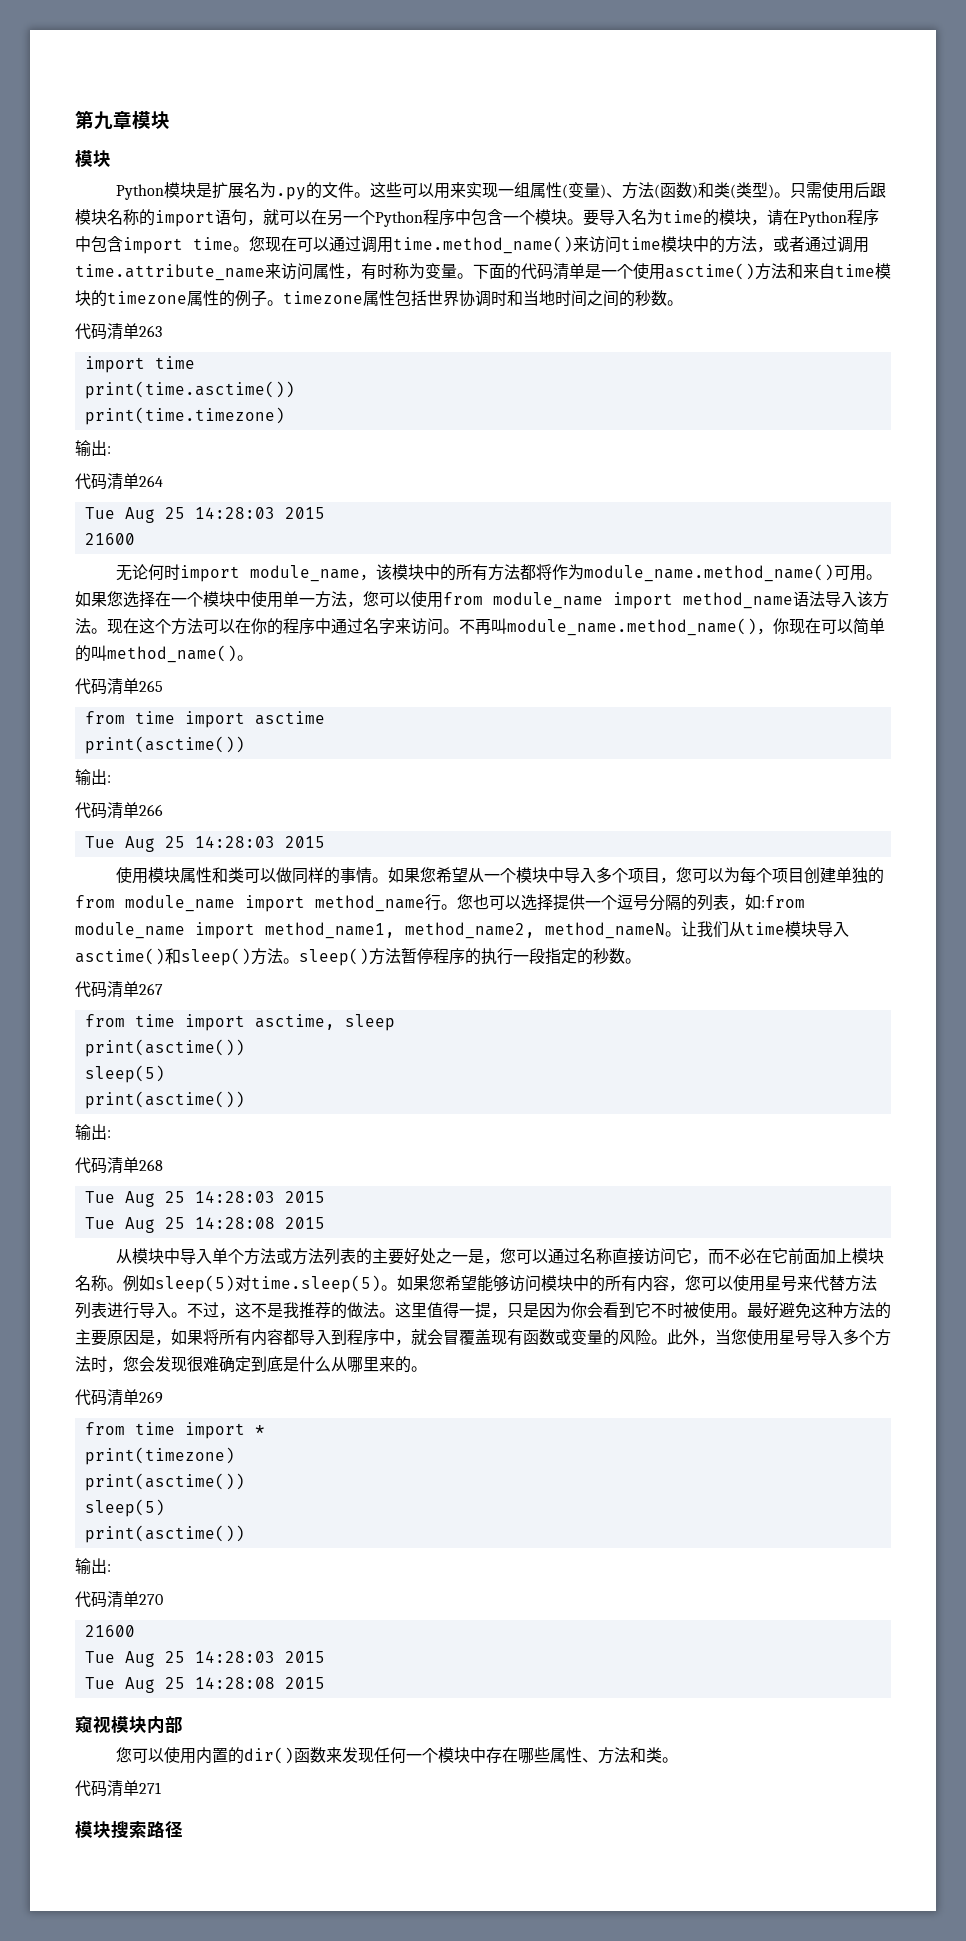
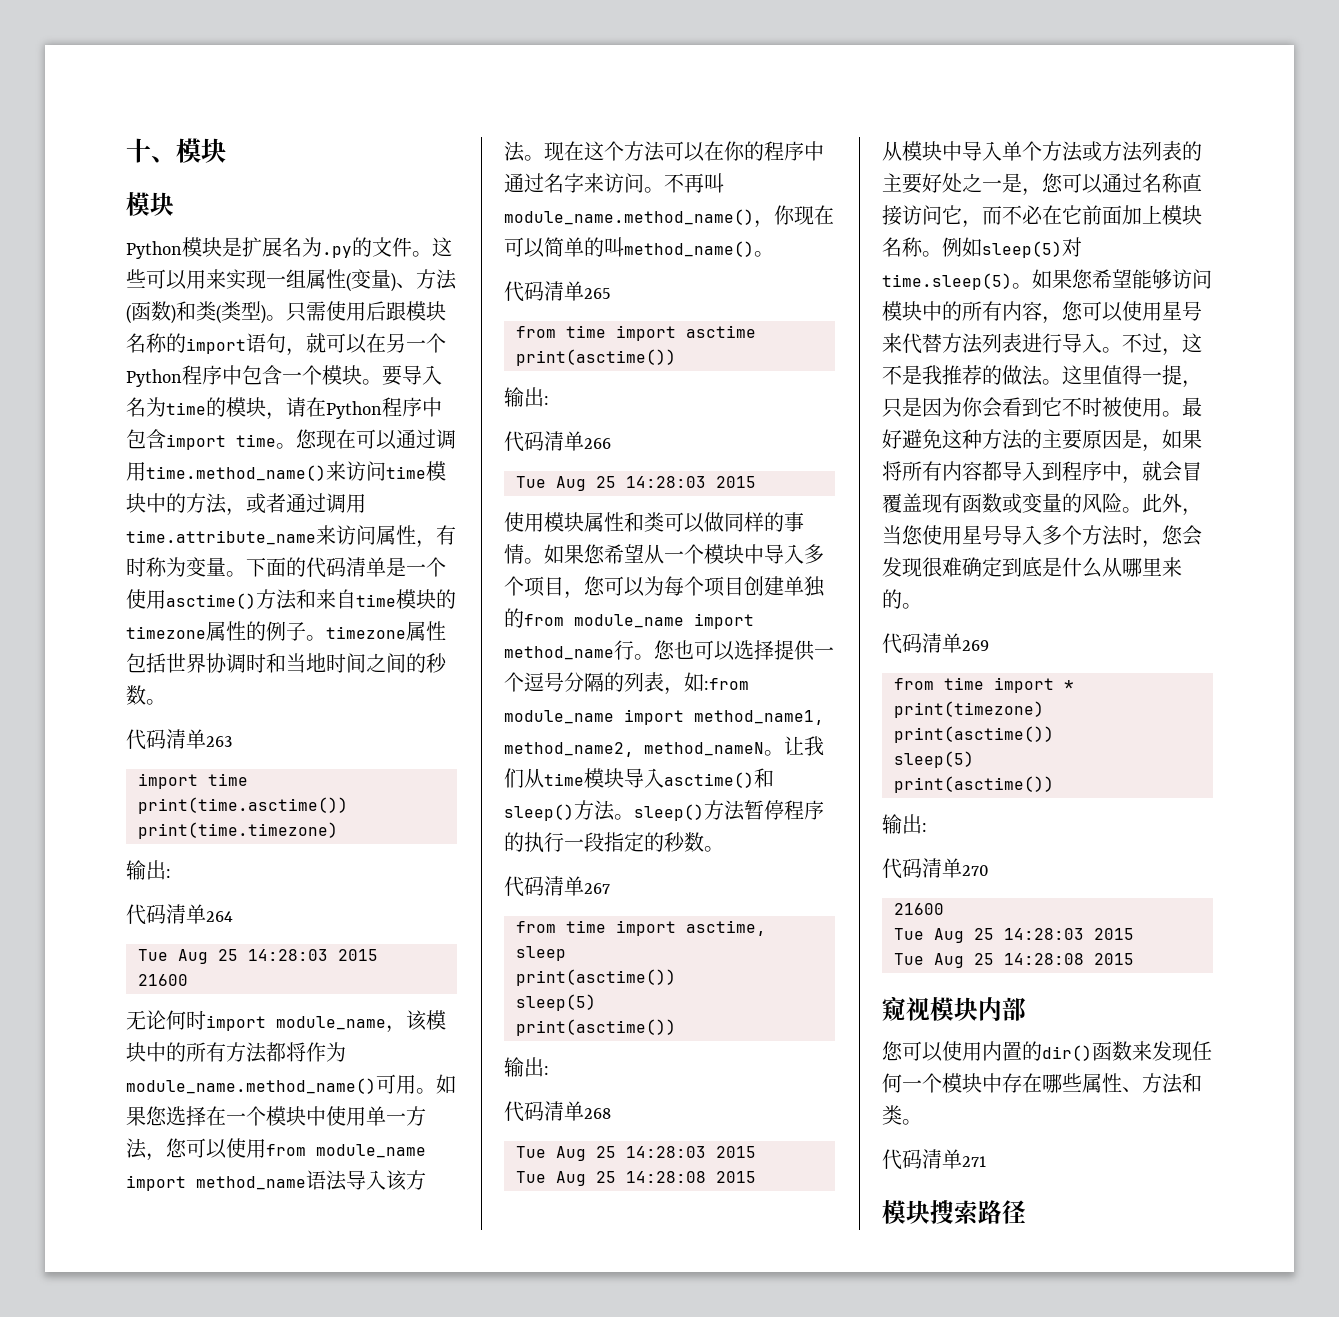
- 第九章模块
+ 十、模块

